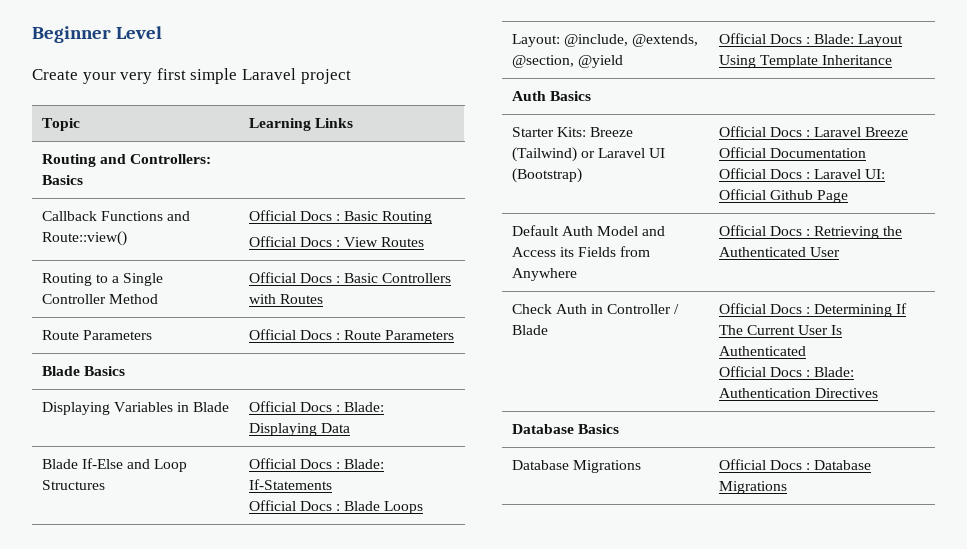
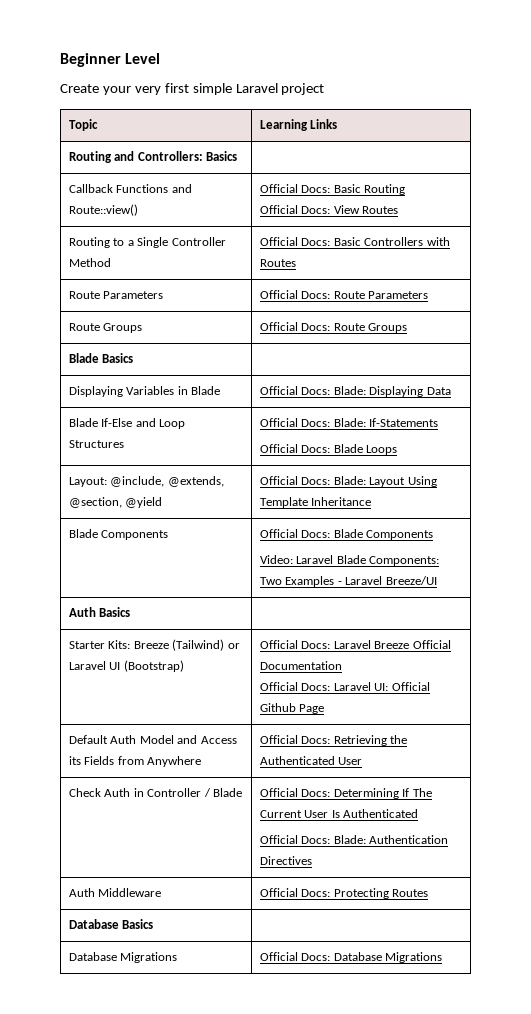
- Callback Functions and Route::view() | Official Docs : Basic Routing
- Official Docs : View Routes
+ Callback Functions and Route::view() | Official Docs: Basic Routing
+ Official Docs: View Routes
- Routing to a Single Controller Method | Official Docs : Basic Controllers with Routes
+ Routing to a Single Controller Method | Official Docs: Basic Controllers with Routes
- Route Parameters | Official Docs : Route Parameters
+ Route Parameters | Official Docs: Route Parameters
+ Route Groups | Official Docs: Route Groups
- Displaying Variables in Blade | Official Docs : Blade: Displaying Data
+ Displaying Variables in Blade | Official Docs: Blade: Displaying Data
- Blade If-Else and Loop Structures | Official Docs : Blade: If-Statements
- Official Docs : Blade Loops
+ Blade If-Else and Loop Structures | Official Docs: Blade: If-Statements
+ Official Docs: Blade Loops
- Layout: @include, @extends, @section, @yield | Official Docs : Blade: Layout Using Template Inheritance
+ Layout: @include, @extends, @section, @yield | Official Docs: Blade: Layout Using Template Inheritance
+ Blade Components | Official Docs: Blade Components
+ Video: Laravel Blade Components: Two Examples - Laravel Breeze/UI
- Starter Kits: Breeze (Tailwind) or Laravel UI (Bootstrap) | Official Docs : Laravel Breeze Official Documentation
- Official Docs : Laravel UI: Official Github Page
+ Starter Kits: Breeze (Tailwind) or Laravel UI (Bootstrap) | Official Docs: Laravel Breeze Official Documentation
+ Official Docs: Laravel UI: Official Github Page
- Default Auth Model and Access its Fields from Anywhere | Official Docs : Retrieving the Authenticated User
+ Default Auth Model and Access its Fields from Anywhere | Official Docs: Retrieving the Authenticated User
- Check Auth in Controller / Blade | Official Docs : Determining If The Current User Is Authenticated
- Official Docs : Blade: Authentication Directives
+ Check Auth in Controller / Blade | Official Docs: Determining If The Current User Is Authenticated
+ Official Docs: Blade: Authentication Directives
+ Auth Middleware | Official Docs: Protecting Routes
- Database Migrations | Official Docs : Database Migrations
+ Database Migrations | Official Docs: Database Migrations

